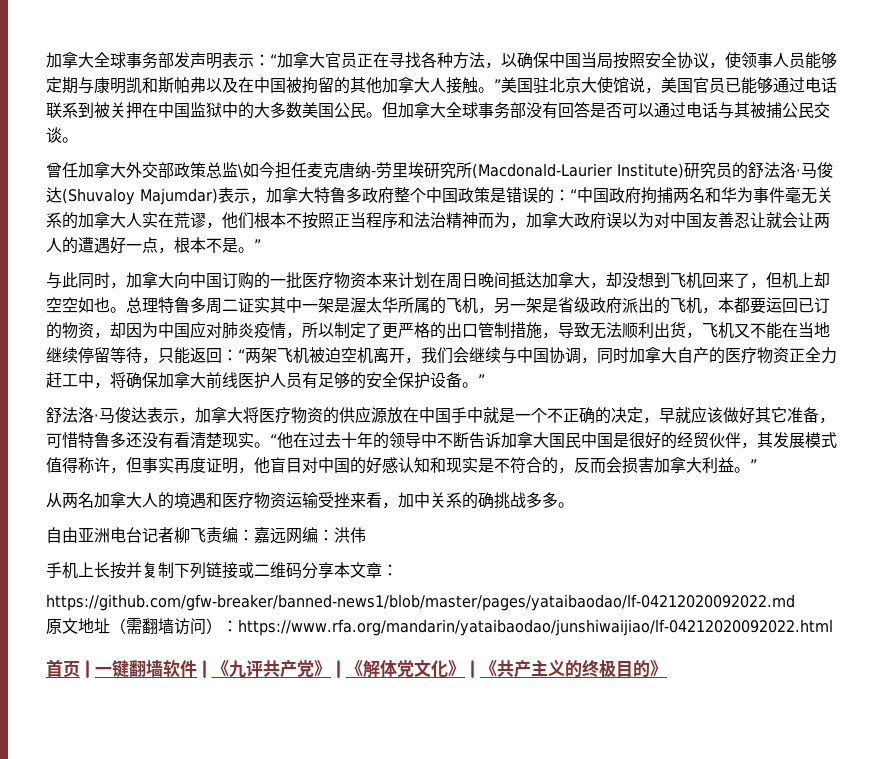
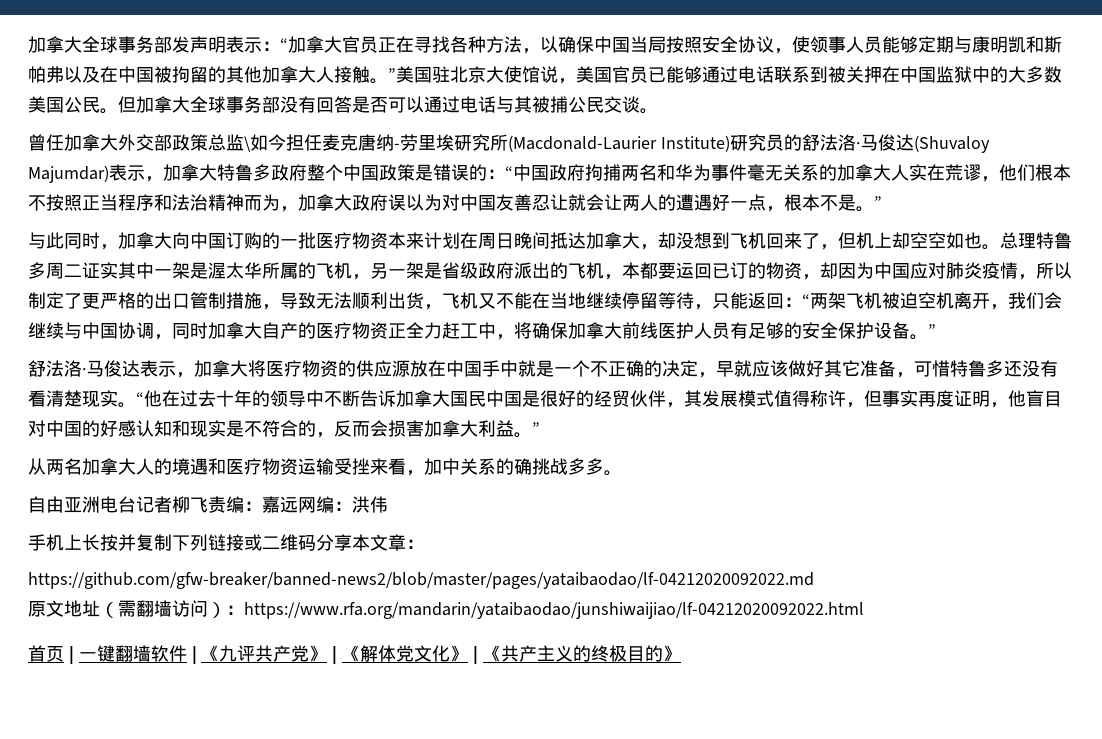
- https://github.com/gfw-breaker/banned-news1/blob/master/pages/yataibaodao/lf-04212020092022.md
+ https://github.com/gfw-breaker/banned-news2/blob/master/pages/yataibaodao/lf-04212020092022.md

